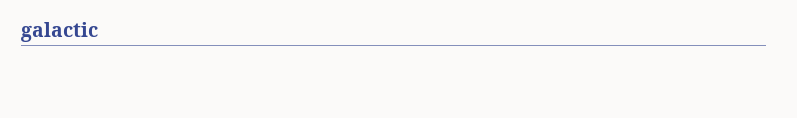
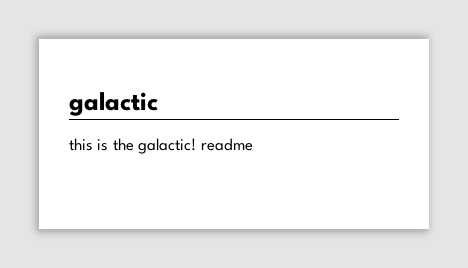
+ this is the galactic! readme

